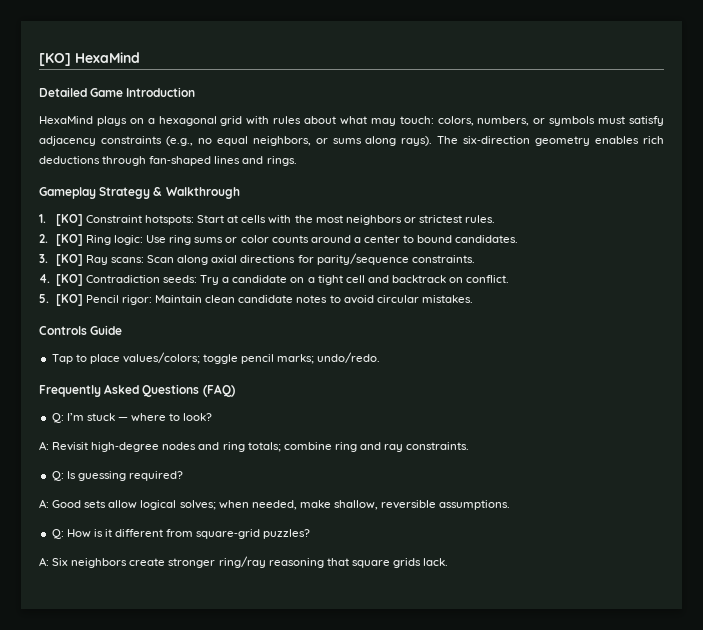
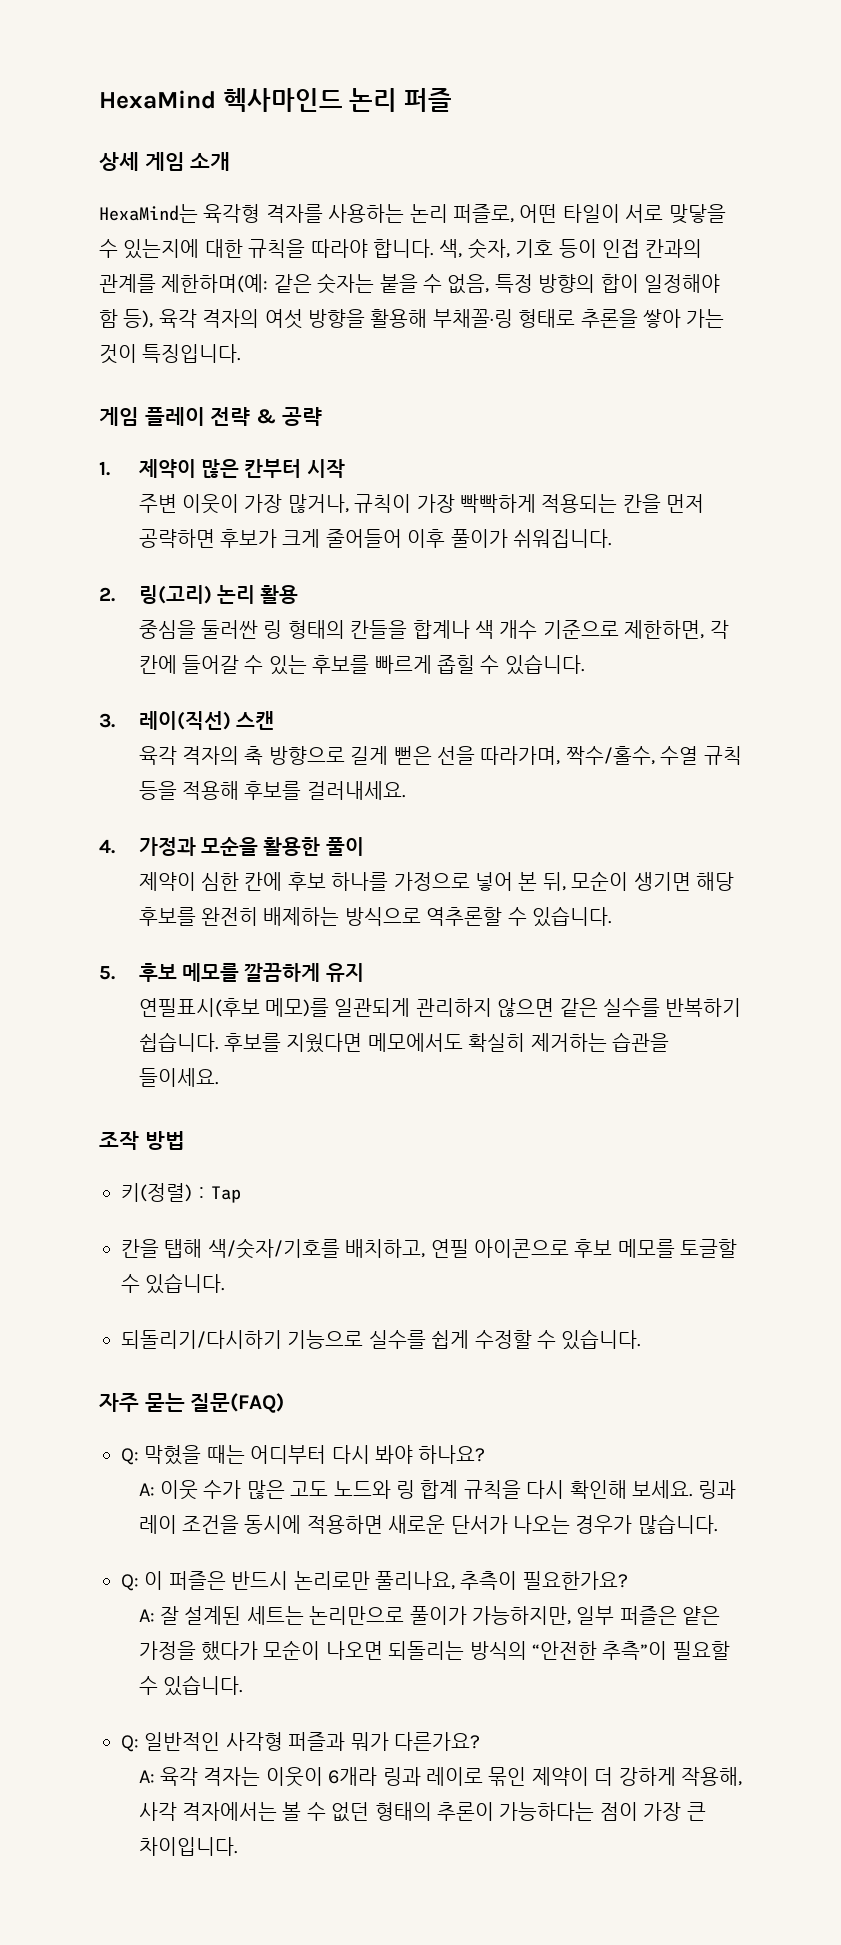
- [KO] HexaMind
- Detailed Game Introduction
- HexaMind plays on a hexagonal grid with rules about what may touch: colors, numbers, or symbols must satisfy adjacency constraints (e.g., no equal neighbors, or sums along rays). The six‑direction geometry enables rich deductions through fan‑shaped lines and rings.
- Gameplay Strategy & Walkthrough
- 1. [KO] Constraint hotspots: Start at cells with the most neighbors or strictest rules.
- 2. [KO] Ring logic: Use ring sums or color counts around a center to bound candidates.
- 3. [KO] Ray scans: Scan along axial directions for parity/sequence constraints.
- 4. [KO] Contradiction seeds: Try a candidate on a tight cell and backtrack on conflict.
- 5. [KO] Pencil rigor: Maintain clean candidate notes to avoid circular mistakes.
- Controls Guide
- Tap to place values/colors; toggle pencil marks; undo/redo.
- Frequently Asked Questions (FAQ)
- Q: I’m stuck — where to look?
- A: Revisit high‑degree nodes and ring totals; combine ring and ray constraints.
- Q: Is guessing required?
- A: Good sets allow logical solves; when needed, make shallow, reversible assumptions.
- Q: How is it different from square‑grid puzzles?
- A: Six neighbors create stronger ring/ray reasoning that square grids lack.
+ HexaMind 헥사마인드 논리 퍼즐
+ 상세 게임 소개
+ HexaMind는 육각형 격자를 사용하는 논리 퍼즐로, 어떤 타일이 서로 맞닿을 수 있는지에 대한 규칙을 따라야 합니다. 색, 숫자, 기호 등이 인접 칸과의 관계를 제한하며(예: 같은 숫자는 붙을 수 없음, 특정 방향의 합이 일정해야 함 등), 육각 격자의 여섯 방향을 활용해 부채꼴·링 형태로 추론을 쌓아 가는 것이 특징입니다.
+ 게임 플레이 전략 & 공략
+ 1. 제약이 많은 칸부터 시작
+ 주변 이웃이 가장 많거나, 규칙이 가장 빡빡하게 적용되는 칸을 먼저 공략하면 후보가 크게 줄어들어 이후 풀이가 쉬워집니다.
+ 2. 링(고리) 논리 활용
+ 중심을 둘러싼 링 형태의 칸들을 합계나 색 개수 기준으로 제한하면, 각 칸에 들어갈 수 있는 후보를 빠르게 좁힐 수 있습니다.
+ 3. 레이(직선) 스캔
+ 육각 격자의 축 방향으로 길게 뻗은 선을 따라가며, 짝수/홀수, 수열 규칙 등을 적용해 후보를 걸러내세요.
+ 4. 가정과 모순을 활용한 풀이
+ 제약이 심한 칸에 후보 하나를 가정으로 넣어 본 뒤, 모순이 생기면 해당 후보를 완전히 배제하는 방식으로 역추론할 수 있습니다.
+ 5. 후보 메모를 깔끔하게 유지
+ 연필표시(후보 메모)를 일관되게 관리하지 않으면 같은 실수를 반복하기 쉽습니다. 후보를 지웠다면 메모에서도 확실히 제거하는 습관을 들이세요.
+ 조작 방법
+ 키(정렬)：Tap
+ 칸을 탭해 색/숫자/기호를 배치하고, 연필 아이콘으로 후보 메모를 토글할 수 있습니다.
+ 되돌리기/다시하기 기능으로 실수를 쉽게 수정할 수 있습니다.
+ 자주 묻는 질문(FAQ)
+ Q: 막혔을 때는 어디부터 다시 봐야 하나요?
+ A: 이웃 수가 많은 고도 노드와 링 합계 규칙을 다시 확인해 보세요. 링과 레이 조건을 동시에 적용하면 새로운 단서가 나오는 경우가 많습니다.
+ Q: 이 퍼즐은 반드시 논리로만 풀리나요, 추측이 필요한가요?
+ A: 잘 설계된 세트는 논리만으로 풀이가 가능하지만, 일부 퍼즐은 얕은 가정을 했다가 모순이 나오면 되돌리는 방식의 “안전한 추측”이 필요할 수 있습니다.
+ Q: 일반적인 사각형 퍼즐과 뭐가 다른가요?
+ A: 육각 격자는 이웃이 6개라 링과 레이로 묶인 제약이 더 강하게 작용해, 사각 격자에서는 볼 수 없던 형태의 추론이 가능하다는 점이 가장 큰 차이입니다.

